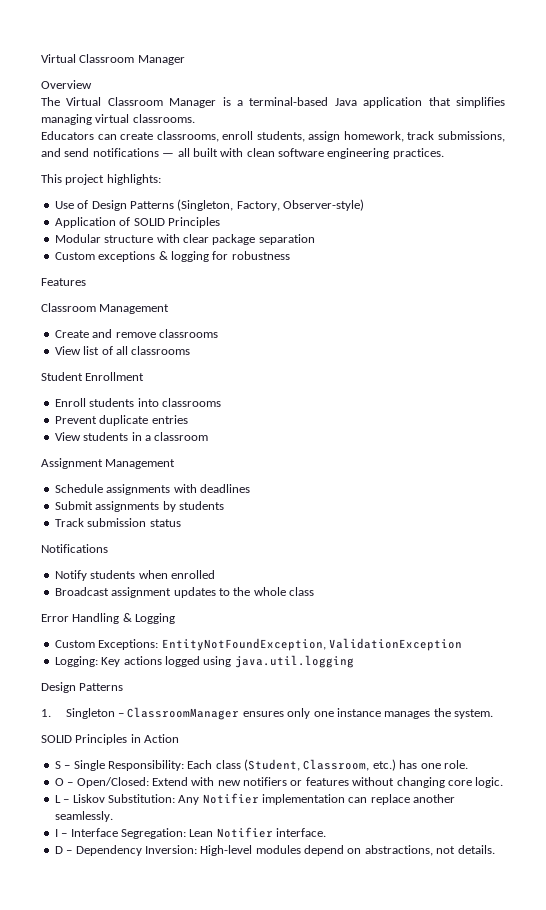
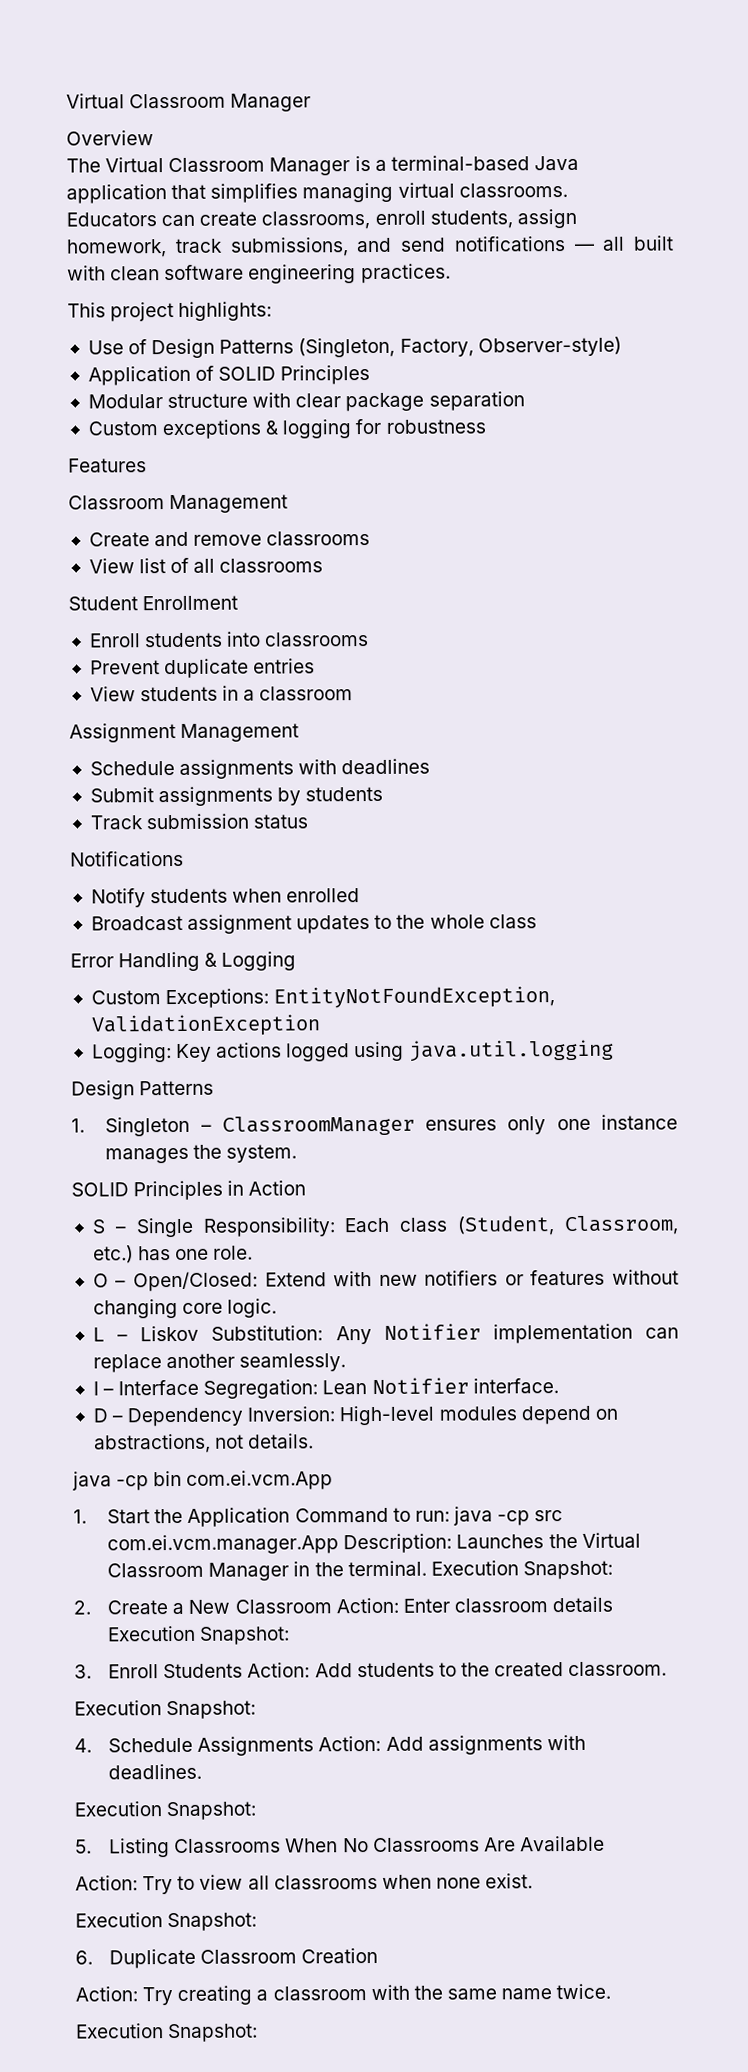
+ java -cp bin com.ei.vcm.App
+ 1. Start the Application Command to run: java -cp src com.ei.vcm.manager.App Description: Launches the Virtual Classroom Manager in the terminal. Execution Snapshot:
+ 2. Create a New Classroom Action: Enter classroom details Execution Snapshot:
+ 3. Enroll Students Action: Add students to the created classroom.
+ Execution Snapshot:
+ 4. Schedule Assignments Action: Add assignments with deadlines.
+ Execution Snapshot:
+ 5. Listing Classrooms When No Classrooms Are Available
+ Action: Try to view all classrooms when none exist.
+ Execution Snapshot:
+ 6. Duplicate Classroom Creation
+ Action: Try creating a classroom with the same name twice.
+ Execution Snapshot:

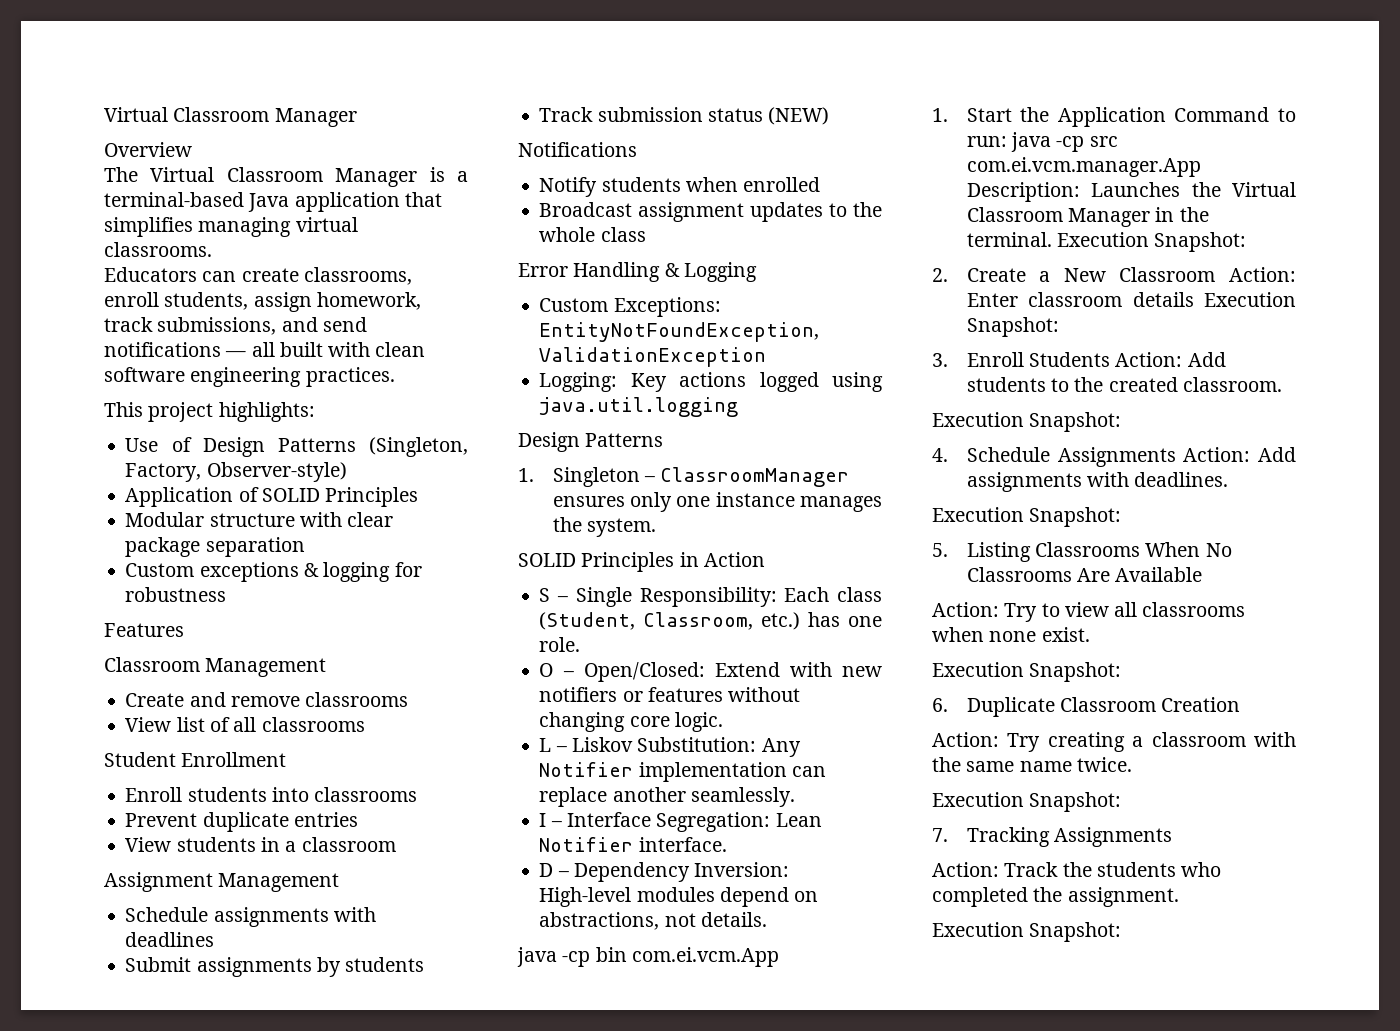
- Track submission status
+ Track submission status (NEW)
+ 7. Tracking Assignments
+ Action: Track the students who completed the assignment.
+ Execution Snapshot:

